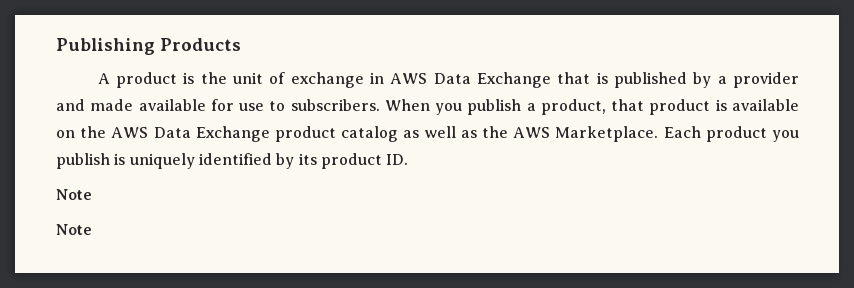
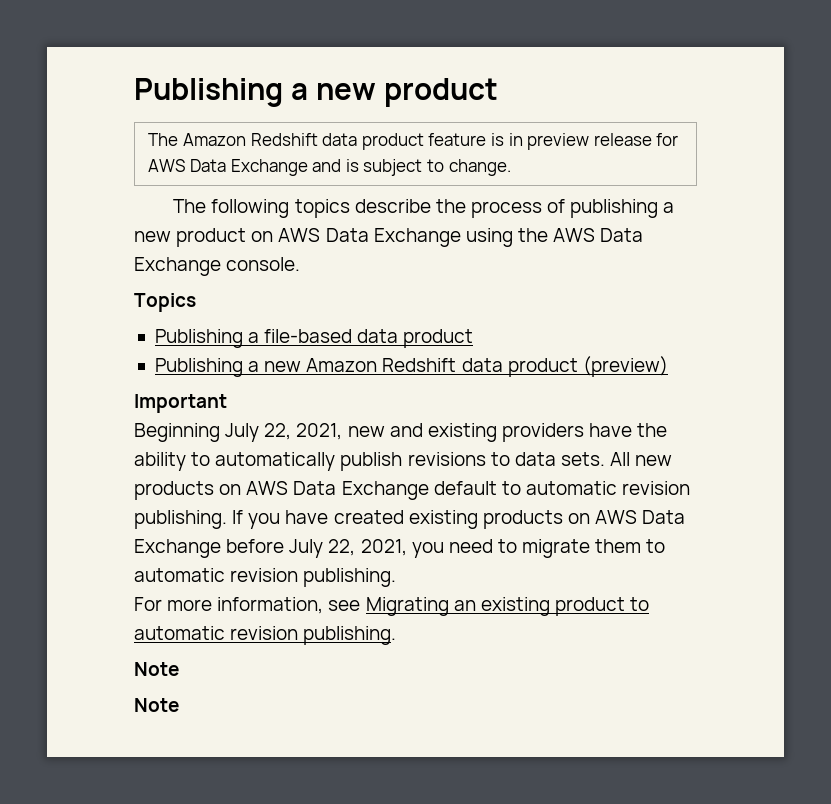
- Publishing Products
- A product is the unit of exchange in AWS Data Exchange that is published by a provider and made available for use to subscribers. When you publish a product, that product is available on the AWS Data Exchange product catalog as well as the AWS Marketplace. Each product you publish is uniquely identified by its product ID.
+ Publishing a new product
+ The Amazon Redshift data product feature is in preview release for AWS Data Exchange and is subject to change.
+ The following topics describe the process of publishing a new product on AWS Data Exchange using the AWS Data Exchange console.
+ Topics
+ Publishing a file-based data product
+ Publishing a new Amazon Redshift data product (preview)
+ Important
+ Beginning July 22, 2021, new and existing providers have the ability to automatically publish revisions to data sets. All new products on AWS Data Exchange default to automatic revision publishing. If you have created existing products on AWS Data Exchange before July 22, 2021, you need to migrate them to automatic revision publishing.
+ For more information, see Migrating an existing product to automatic revision publishing.

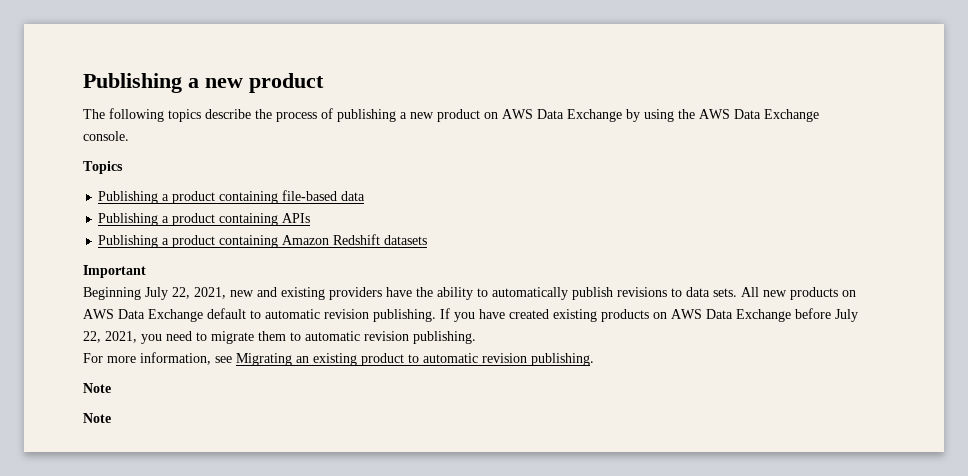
- The Amazon Redshift data product feature is in preview release for AWS Data Exchange and is subject to change.
- The following topics describe the process of publishing a new product on AWS Data Exchange using the AWS Data Exchange console.
+ The following topics describe the process of publishing a new product on AWS Data Exchange by using the AWS Data Exchange console.
- Publishing a file-based data product
- Publishing a new Amazon Redshift data product (preview)
+ Publishing a product containing file-based data
+ Publishing a product containing APIs
+ Publishing a product containing Amazon Redshift datasets

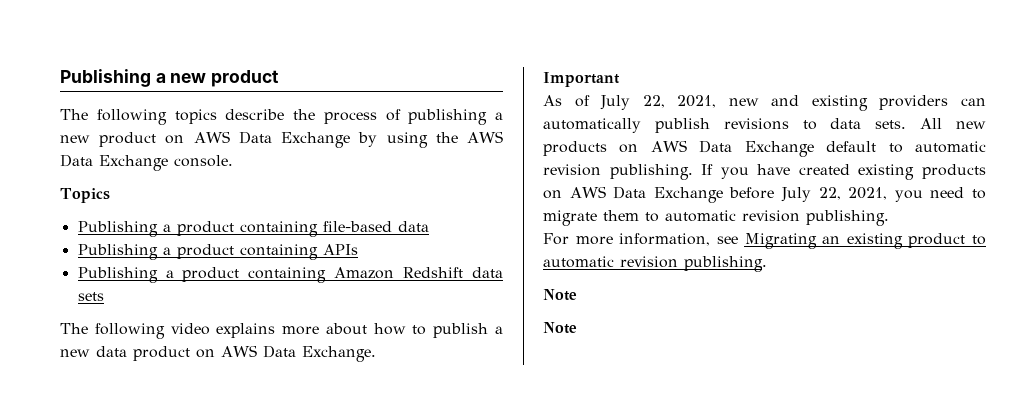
- Publishing a product containing Amazon Redshift datasets
+ Publishing a product containing Amazon Redshift data sets
+ The following video explains more about how to publish a new data product on AWS Data Exchange.
- Beginning July 22, 2021, new and existing providers have the ability to automatically publish revisions to data sets.
+ As of July 22, 2021, new and existing providers can automatically publish revisions to data sets.

